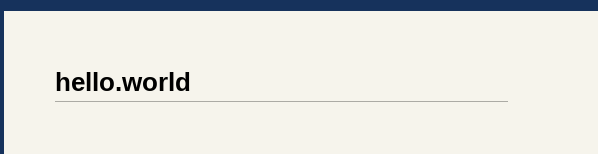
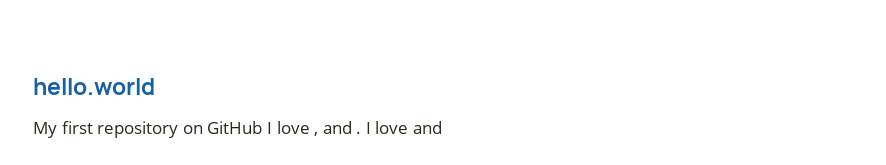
+ My first repository on GitHub I love , and . I love and

